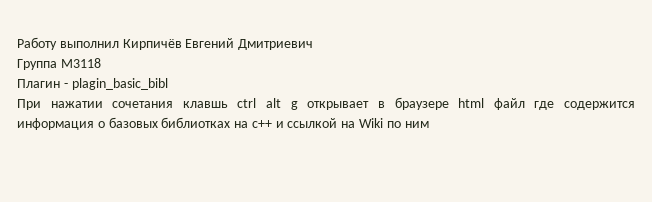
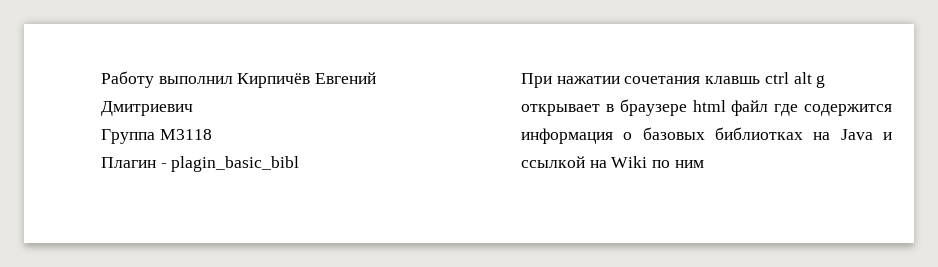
- При нажатии сочетания клавшь ctrl alt g открывает в браузере html файл где содержится информация о базовых библиотках на с++ и ссылкой на Wiki по ним
+ При нажатии сочетания клавшь ctrl alt g открывает в браузере html файл где содержится информация о базовых библиотках на Java и ссылкой на Wiki по ним

